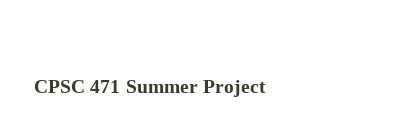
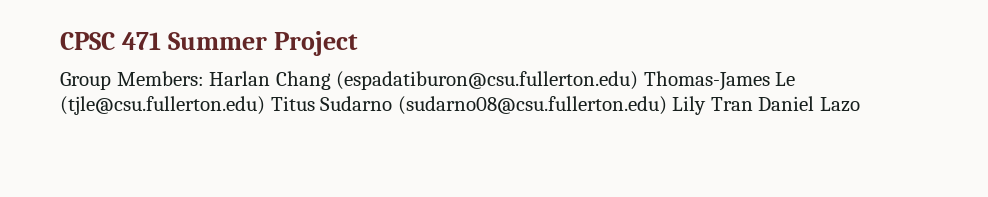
+ Group Members: Harlan Chang (espadatiburon@csu.fullerton.edu) Thomas-James Le (tjle@csu.fullerton.edu) Titus Sudarno (sudarno08@csu.fullerton.edu) Lily Tran Daniel Lazo

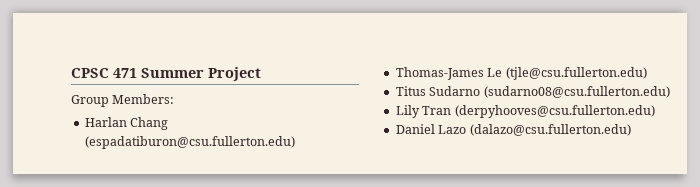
- Group Members: Harlan Chang (espadatiburon@csu.fullerton.edu) Thomas-James Le (tjle@csu.fullerton.edu) Titus Sudarno (sudarno08@csu.fullerton.edu) Lily Tran Daniel Lazo
+ Group Members:
+ Harlan Chang (espadatiburon@csu.fullerton.edu)
+ Thomas-James Le (tjle@csu.fullerton.edu)
+ Titus Sudarno (sudarno08@csu.fullerton.edu)
+ Lily Tran (derpyhooves@csu.fullerton.edu)
+ Daniel Lazo (dalazo@csu.fullerton.edu)

